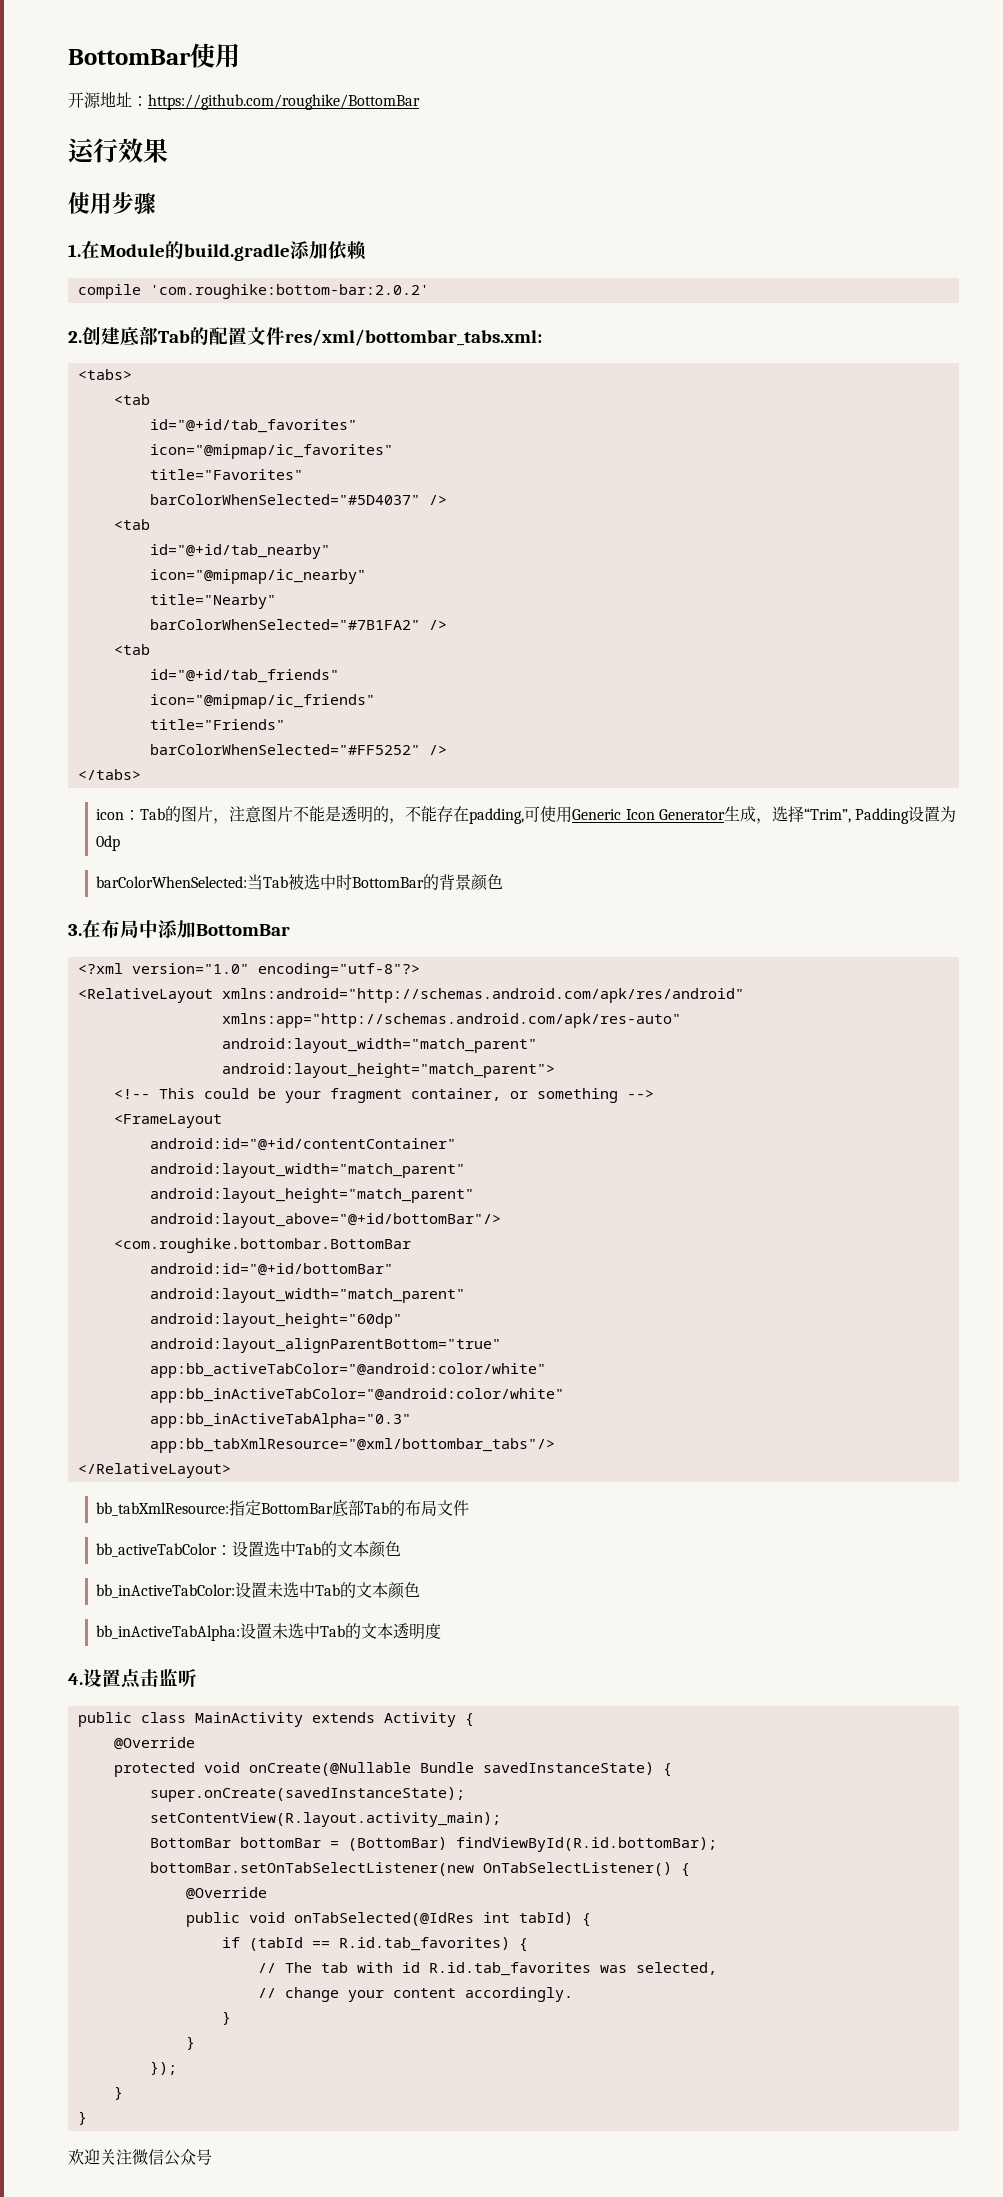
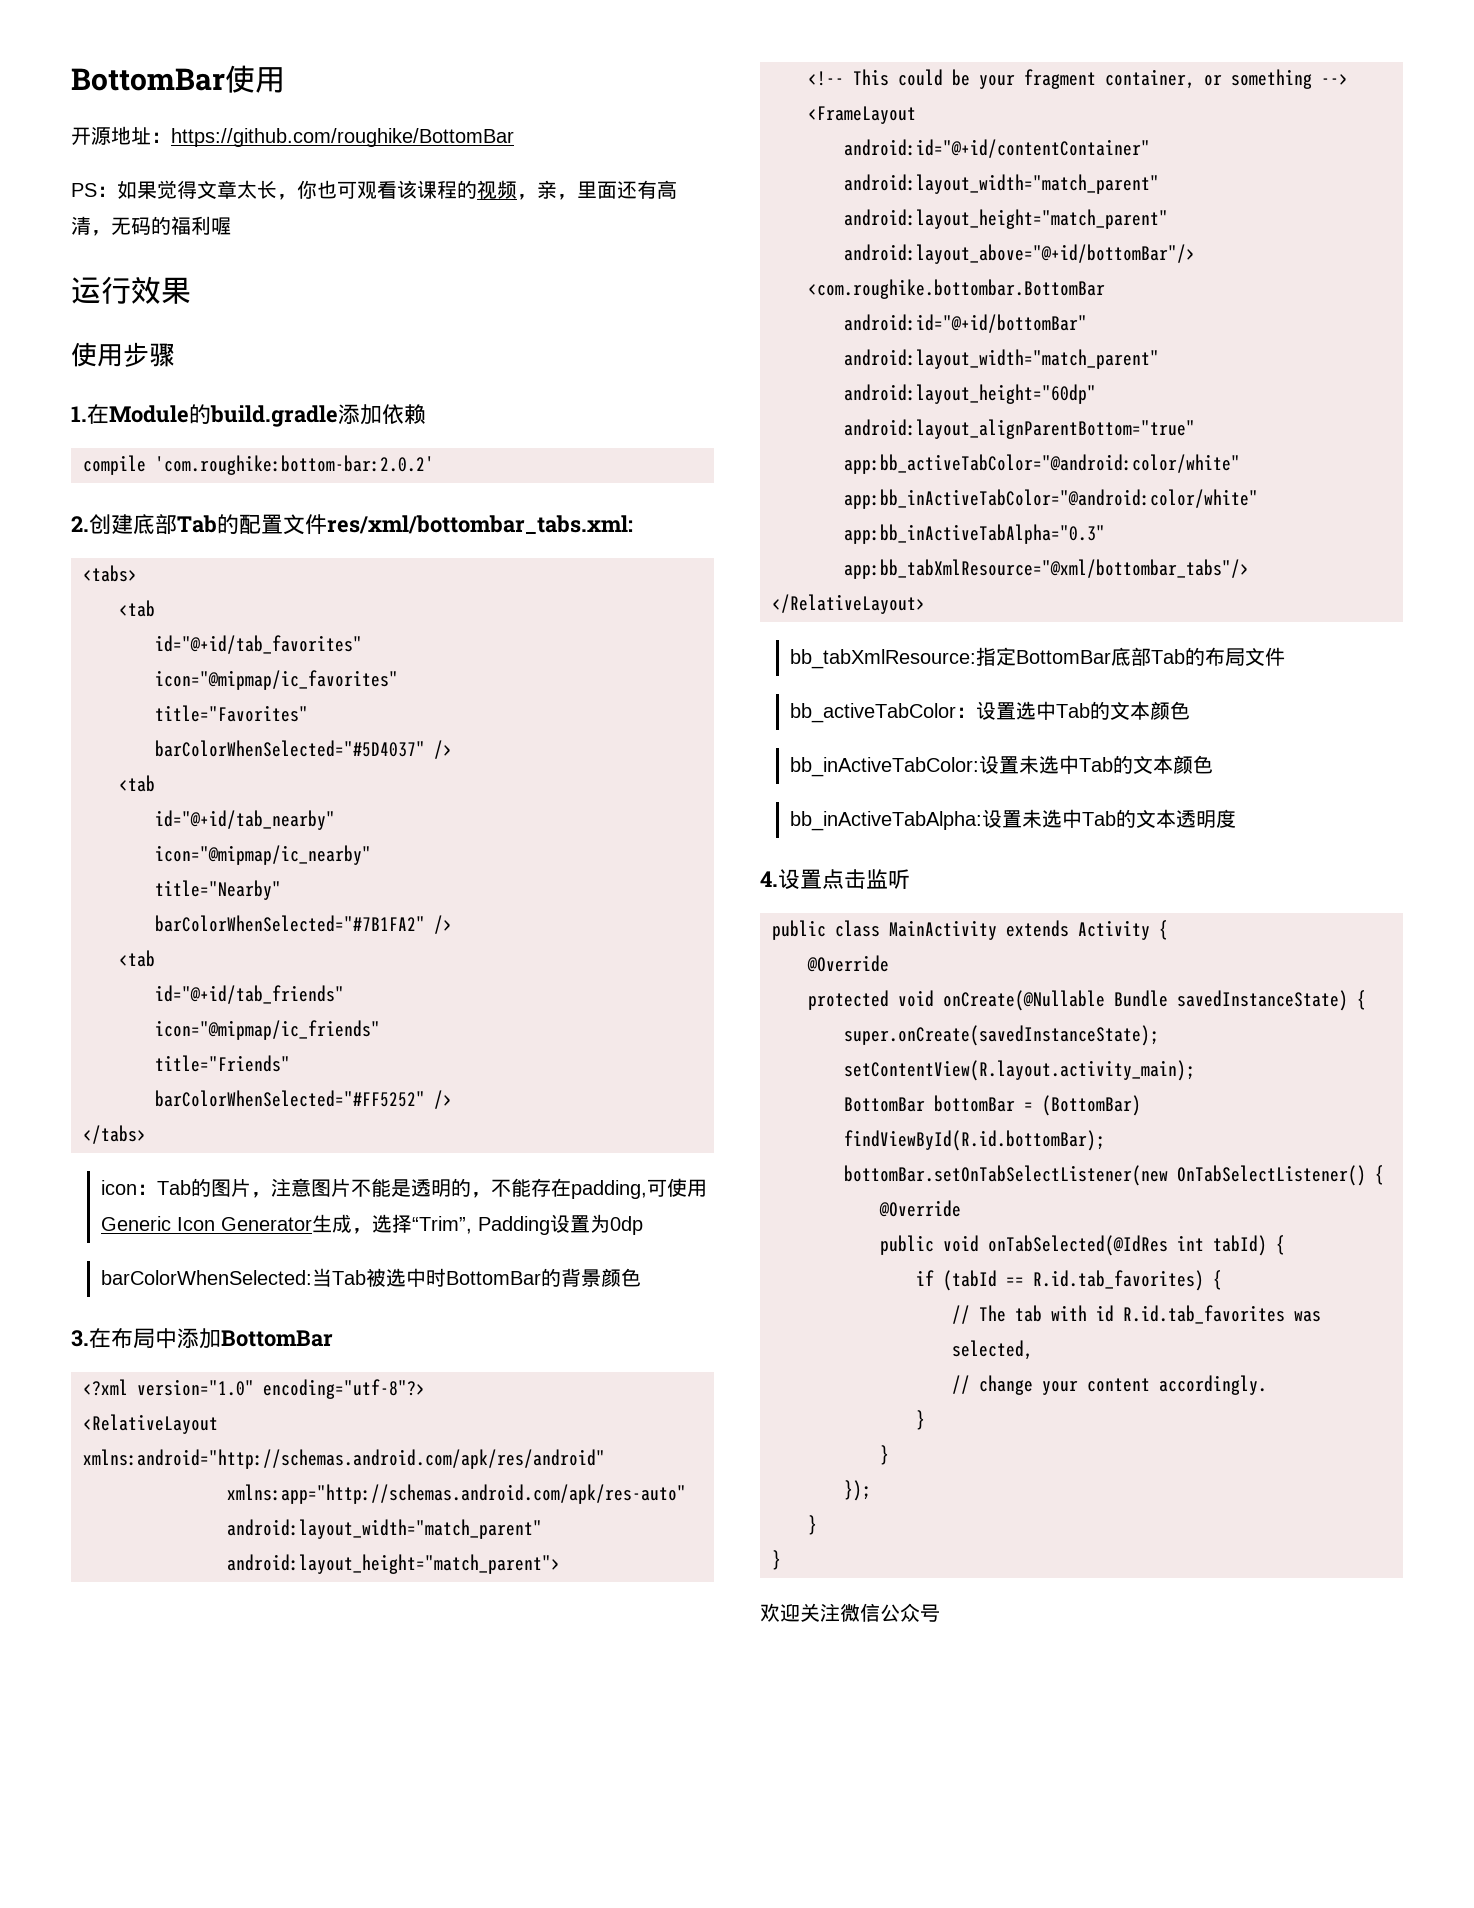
+ PS：如果觉得文章太长，你也可观看该课程的视频，亲，里面还有高清，无码的福利喔

